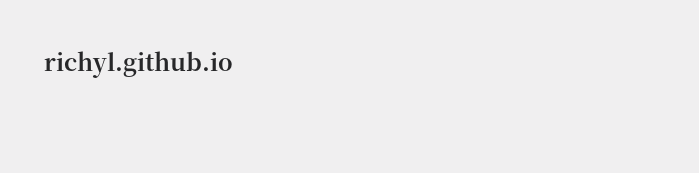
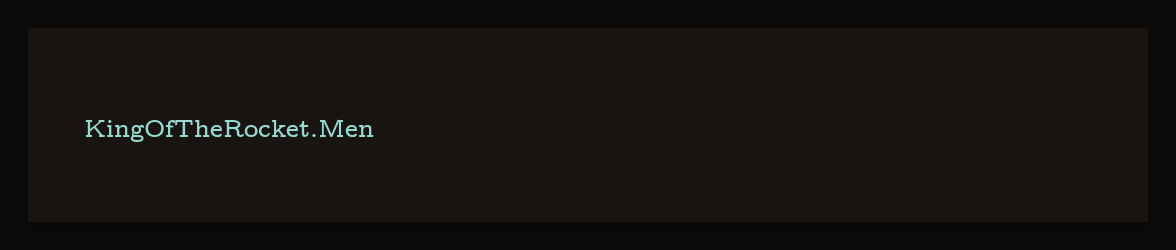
- richyl.github.io
+ KingOfTheRocket.Men

